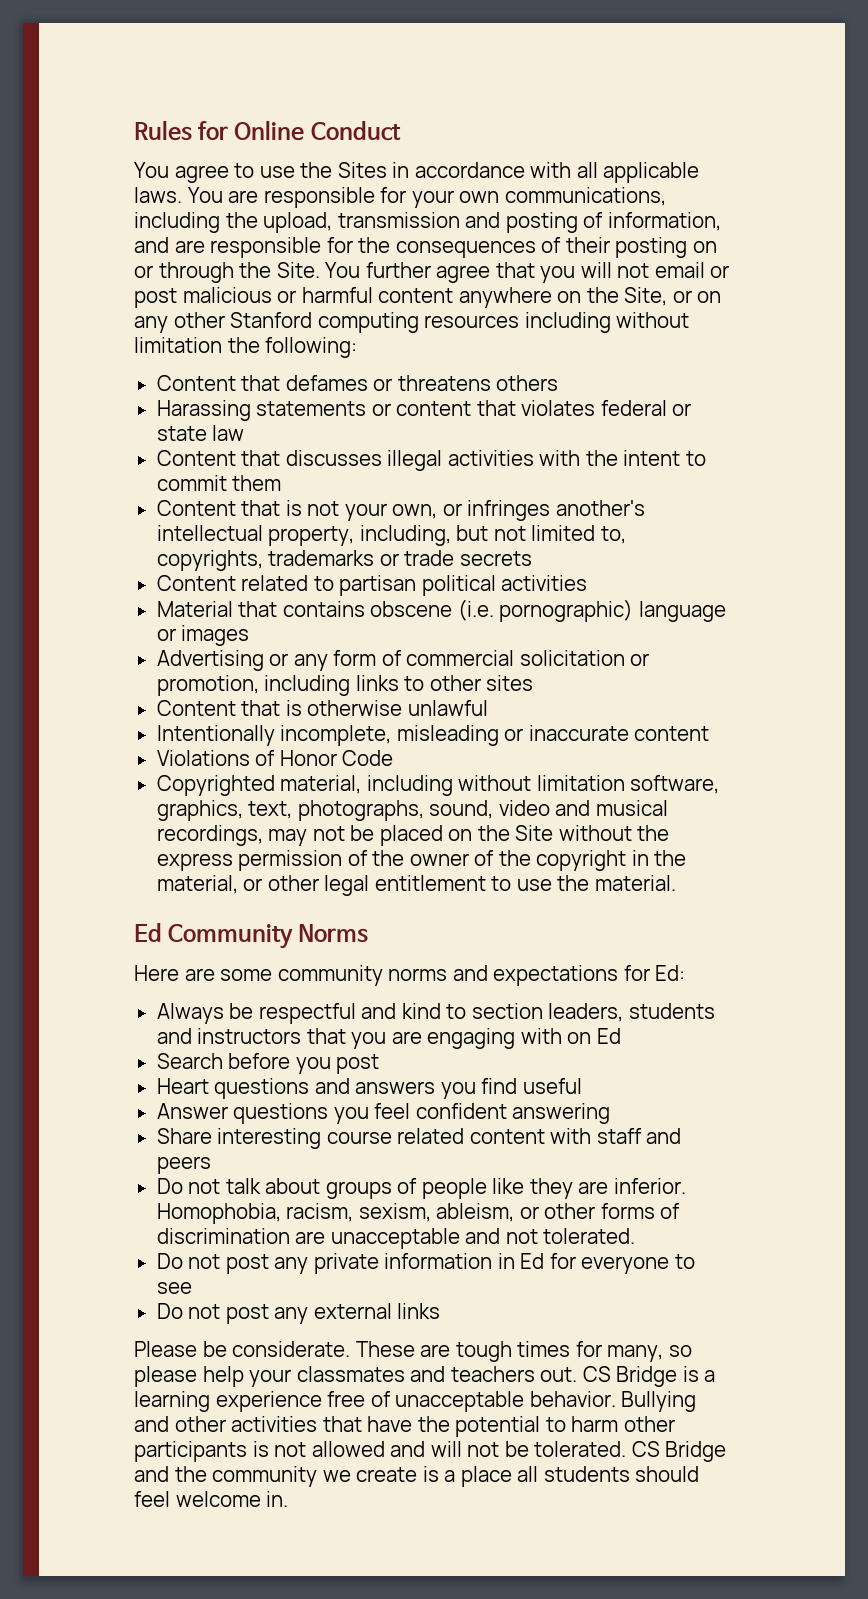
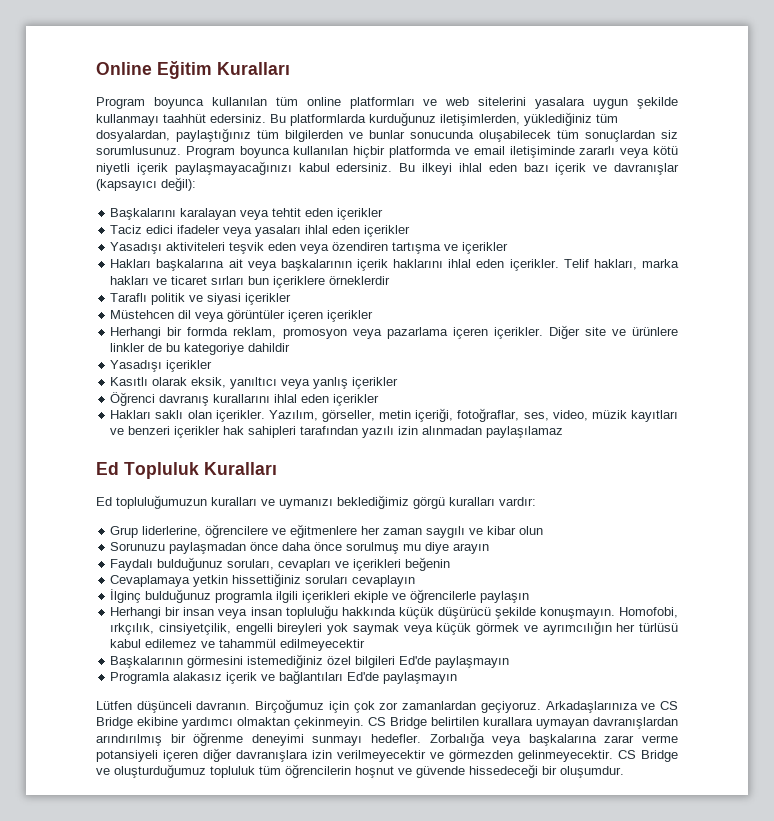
- Rules for Online Conduct
- You agree to use the Sites in accordance with all applicable laws. You are responsible for your own communications, including the upload, transmission and posting of information, and are responsible for the consequences of their posting on or through the Site. You further agree that you will not email or post malicious or harmful content anywhere on the Site, or on any other Stanford computing resources including without limitation the following:
- Content that defames or threatens others
- Harassing statements or content that violates federal or state law
- Content that discusses illegal activities with the intent to commit them
- Content that is not your own, or infringes another's intellectual property, including, but not limited to, copyrights, trademarks or trade secrets
- Content related to partisan political activities
- Material that contains obscene (i.e. pornographic) language or images
- Advertising or any form of commercial solicitation or promotion, including links to other sites
- Content that is otherwise unlawful
- Intentionally incomplete, misleading or inaccurate content
- Violations of Honor Code
- Copyrighted material, including without limitation software, graphics, text, photographs, sound, video and musical recordings, may not be placed on the Site without the express permission of the owner of the copyright in the material, or other legal entitlement to use the material.
- Ed Community Norms
- Here are some community norms and expectations for Ed:
- Always be respectful and kind to section leaders, students and instructors that you are engaging with on Ed
- Search before you post
- Heart questions and answers you find useful
- Answer questions you feel confident answering
- Share interesting course related content with staff and peers
- Do not talk about groups of people like they are inferior. Homophobia, racism, sexism, ableism, or other forms of discrimination are unacceptable and not tolerated.
- Do not post any private information in Ed for everyone to see
- Do not post any external links
- Please be considerate. These are tough times for many, so please help your classmates and teachers out. CS Bridge is a learning experience free of unacceptable behavior. Bullying and other activities that have the potential to harm other participants is not allowed and will not be tolerated. CS Bridge and the community we create is a place all students should feel welcome in.
+ Online Eğitim Kuralları
+ Program boyunca kullanılan tüm online platformları ve web sitelerini yasalara uygun şekilde kullanmayı taahhüt edersiniz. Bu platformlarda kurduğunuz iletişimlerden, yüklediğiniz tüm dosyalardan, paylaştığınız tüm bilgilerden ve bunlar sonucunda oluşabilecek tüm sonuçlardan siz sorumlusunuz. Program boyunca kullanılan hiçbir platformda ve email iletişiminde zararlı veya kötü niyetli içerik paylaşmayacağınızı kabul edersiniz. Bu ilkeyi ihlal eden bazı içerik ve davranışlar (kapsayıcı değil):
+ Başkalarını karalayan veya tehtit eden içerikler
+ Taciz edici ifadeler veya yasaları ihlal eden içerikler
+ Yasadışı aktiviteleri teşvik eden veya özendiren tartışma ve içerikler
+ Hakları başkalarına ait veya başkalarının içerik haklarını ihlal eden içerikler. Telif hakları, marka hakları ve ticaret sırları bun içeriklere örneklerdir
+ Taraflı politik ve siyasi içerikler
+ Müstehcen dil veya görüntüler içeren içerikler
+ Herhangi bir formda reklam, promosyon veya pazarlama içeren içerikler. Diğer site ve ürünlere linkler de bu kategoriye dahildir
+ Yasadışı içerikler
+ Kasıtlı olarak eksik, yanıltıcı veya yanlış içerikler
+ Öğrenci davranış kurallarını ihlal eden içerikler
+ Hakları saklı olan içerikler. Yazılım, görseller, metin içeriği, fotoğraflar, ses, video, müzik kayıtları ve benzeri içerikler hak sahipleri tarafından yazılı izin alınmadan paylaşılamaz
+ Ed Topluluk Kuralları
+ Ed topluluğumuzun kuralları ve uymanızı beklediğimiz görgü kuralları vardır:
+ Grup liderlerine, öğrencilere ve eğitmenlere her zaman saygılı ve kibar olun
+ Sorunuzu paylaşmadan önce daha önce sorulmuş mu diye arayın
+ Faydalı bulduğunuz soruları, cevapları ve içerikleri beğenin
+ Cevaplamaya yetkin hissettiğiniz soruları cevaplayın
+ İlginç bulduğunuz programla ilgili içerikleri ekiple ve öğrencilerle paylaşın
+ Herhangi bir insan veya insan topluluğu hakkında küçük düşürücü şekilde konuşmayın. Homofobi, ırkçılık, cinsiyetçilik, engelli bireyleri yok saymak veya küçük görmek ve ayrımcılığın her türlüsü kabul edilemez ve tahammül edilmeyecektir
+ Başkalarının görmesini istemediğiniz özel bilgileri Ed'de paylaşmayın
+ Programla alakasız içerik ve bağlantıları Ed'de paylaşmayın
+ Lütfen düşünceli davranın. Birçoğumuz için çok zor zamanlardan geçiyoruz. Arkadaşlarınıza ve CS Bridge ekibine yardımcı olmaktan çekinmeyin. CS Bridge belirtilen kurallara uymayan davranışlardan arındırılmış bir öğrenme deneyimi sunmayı hedefler. Zorbalığa veya başkalarına zarar verme potansiyeli içeren diğer davranışlara izin verilmeyecektir ve görmezden gelinmeyecektir. CS Bridge ve oluşturduğumuz topluluk tüm öğrencilerin hoşnut ve güvende hissedeceği bir oluşumdur.

